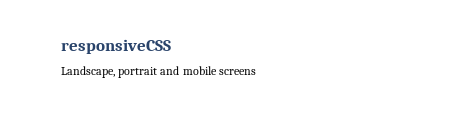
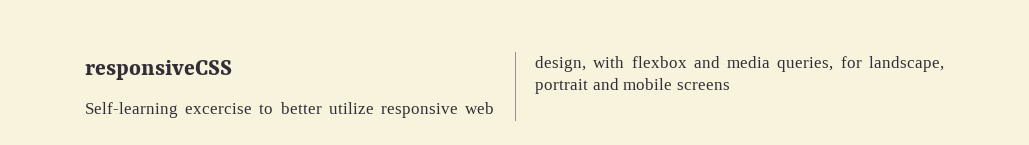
- Landscape, portrait and mobile screens
+ Self-learning excercise to better utilize responsive web design, with flexbox and media queries, for landscape, portrait and mobile screens

